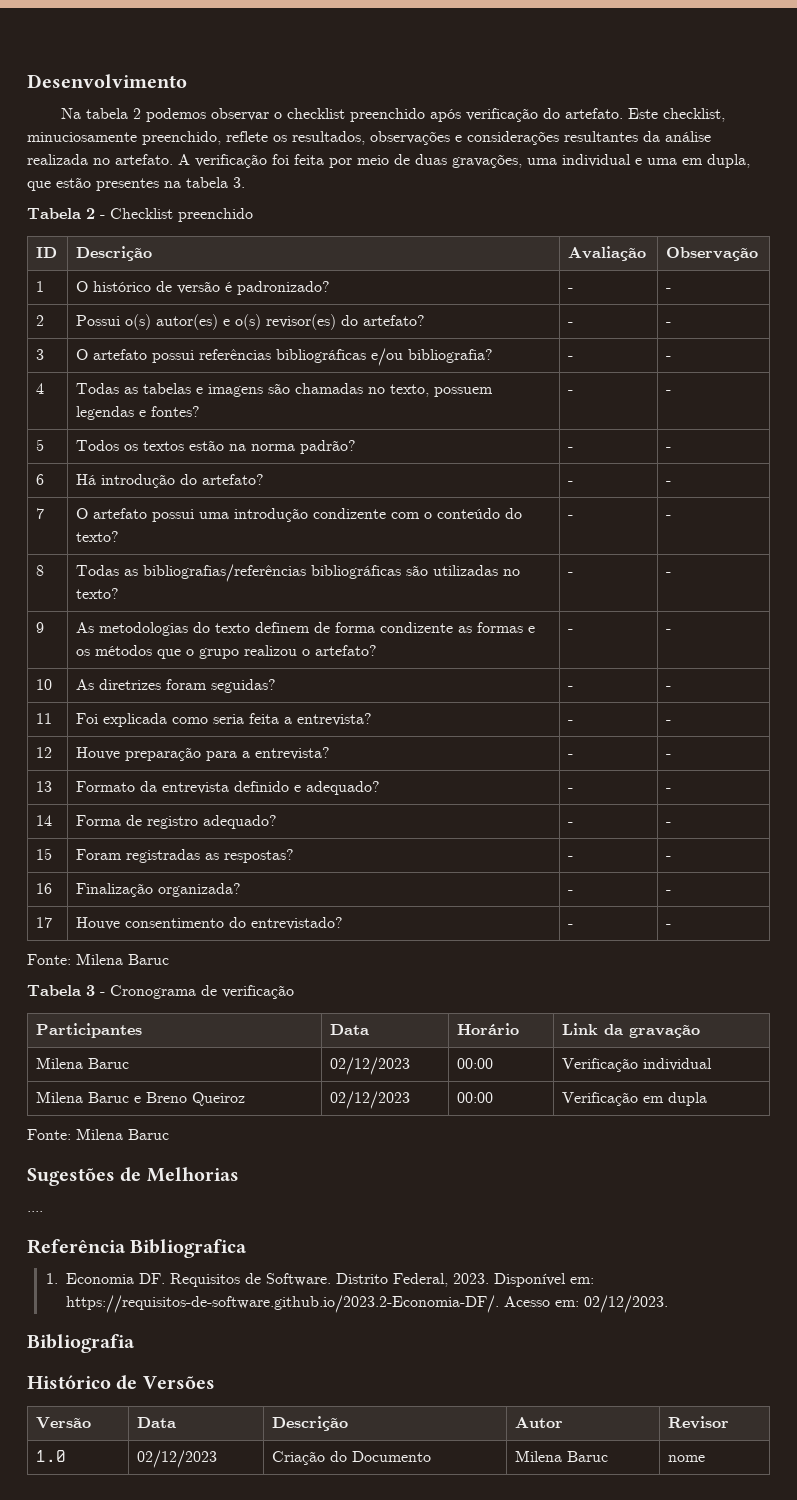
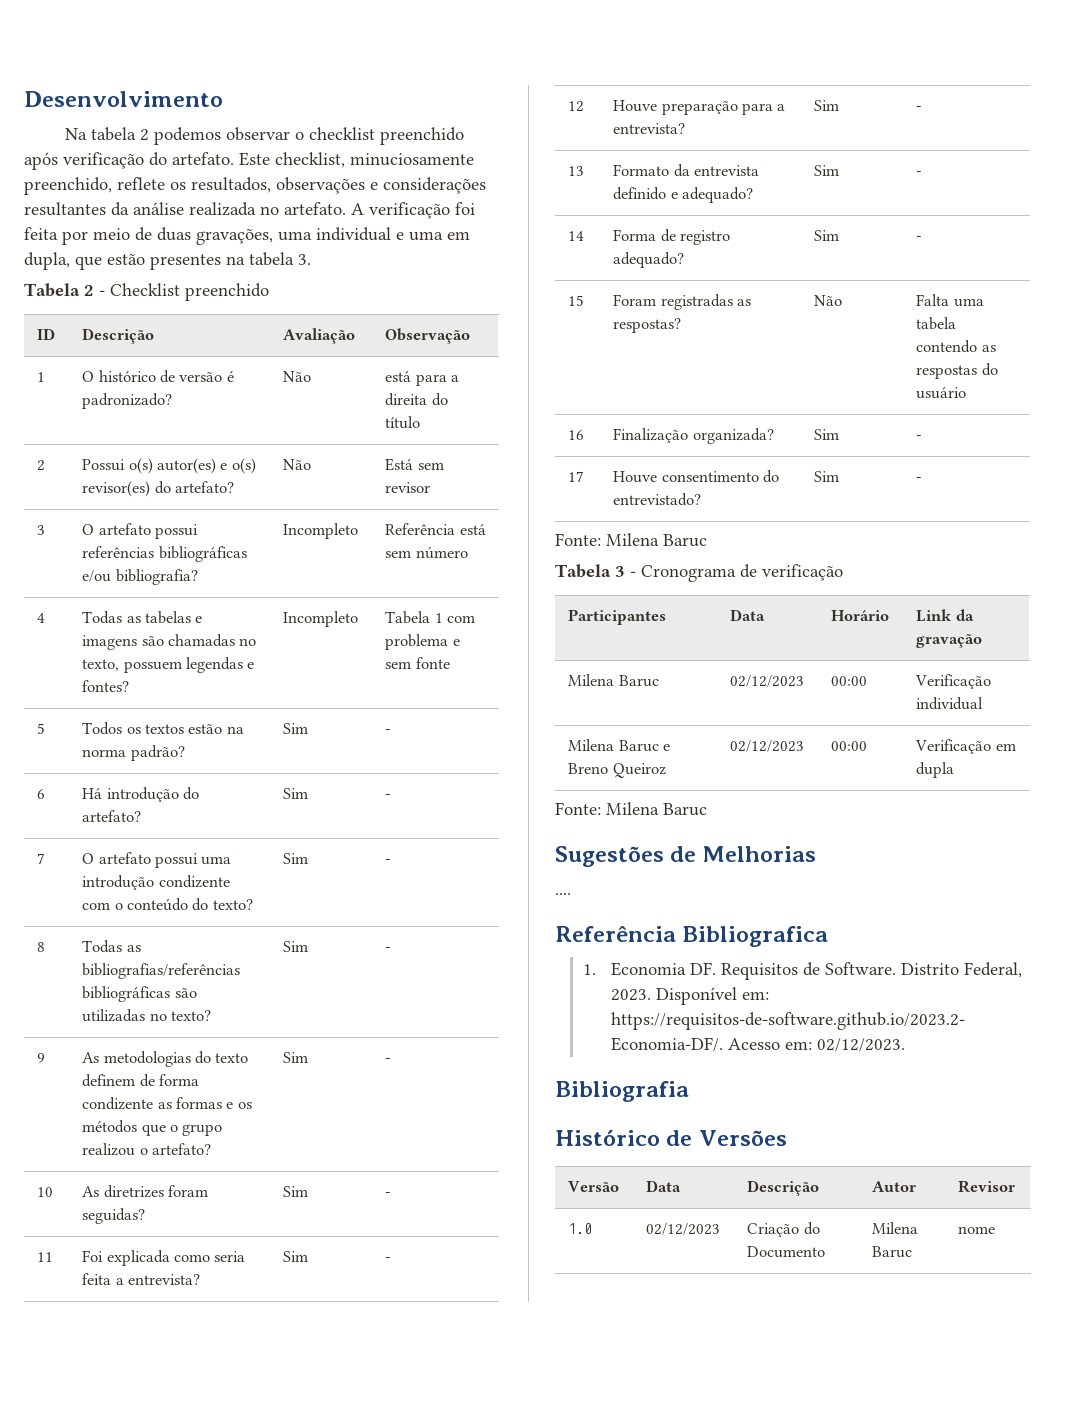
- 1 | O histórico de versão é padronizado? | - | -
+ 1 | O histórico de versão é padronizado? | Não | está para a direita do título
- 2 | Possui o(s) autor(es) e o(s) revisor(es) do artefato? | - | -
+ 2 | Possui o(s) autor(es) e o(s) revisor(es) do artefato? | Não | Está sem revisor
- 3 | O artefato possui referências bibliográficas e/ou bibliografia? | - | -
+ 3 | O artefato possui referências bibliográficas e/ou bibliografia? | Incompleto | Referência está sem número
- 4 | Todas as tabelas e imagens são chamadas no texto, possuem legendas e fontes? | - | -
+ 4 | Todas as tabelas e imagens são chamadas no texto, possuem legendas e fontes? | Incompleto | Tabela 1 com problema e sem fonte
- 5 | Todos os textos estão na norma padrão? | - | -
+ 5 | Todos os textos estão na norma padrão? | Sim | -
- 6 | Há introdução do artefato? | - | -
+ 6 | Há introdução do artefato? | Sim | -
- 7 | O artefato possui uma introdução condizente com o conteúdo do texto? | - | -
+ 7 | O artefato possui uma introdução condizente com o conteúdo do texto? | Sim | -
- 8 | Todas as bibliografias/referências bibliográficas são utilizadas no texto? | - | -
+ 8 | Todas as bibliografias/referências bibliográficas são utilizadas no texto? | Sim | -
- 9 | As metodologias do texto definem de forma condizente as formas e os métodos que o grupo realizou o artefato? | - | -
+ 9 | As metodologias do texto definem de forma condizente as formas e os métodos que o grupo realizou o artefato? | Sim | -
- 10 | As diretrizes foram seguidas? | - | -
+ 10 | As diretrizes foram seguidas? | Sim | -
- 11 | Foi explicada como seria feita a entrevista? | - | -
+ 11 | Foi explicada como seria feita a entrevista? | Sim | -
- 12 | Houve preparação para a entrevista? | - | -
+ 12 | Houve preparação para a entrevista? | Sim | -
- 13 | Formato da entrevista definido e adequado? | - | -
+ 13 | Formato da entrevista definido e adequado? | Sim | -
- 14 | Forma de registro adequado? | - | -
+ 14 | Forma de registro adequado? | Sim | -
- 15 | Foram registradas as respostas? | - | -
+ 15 | Foram registradas as respostas? | Não | Falta uma tabela contendo as respostas do usuário
- 16 | Finalização organizada? | - | -
+ 16 | Finalização organizada? | Sim | -
- 17 | Houve consentimento do entrevistado? | - | -
+ 17 | Houve consentimento do entrevistado? | Sim | -

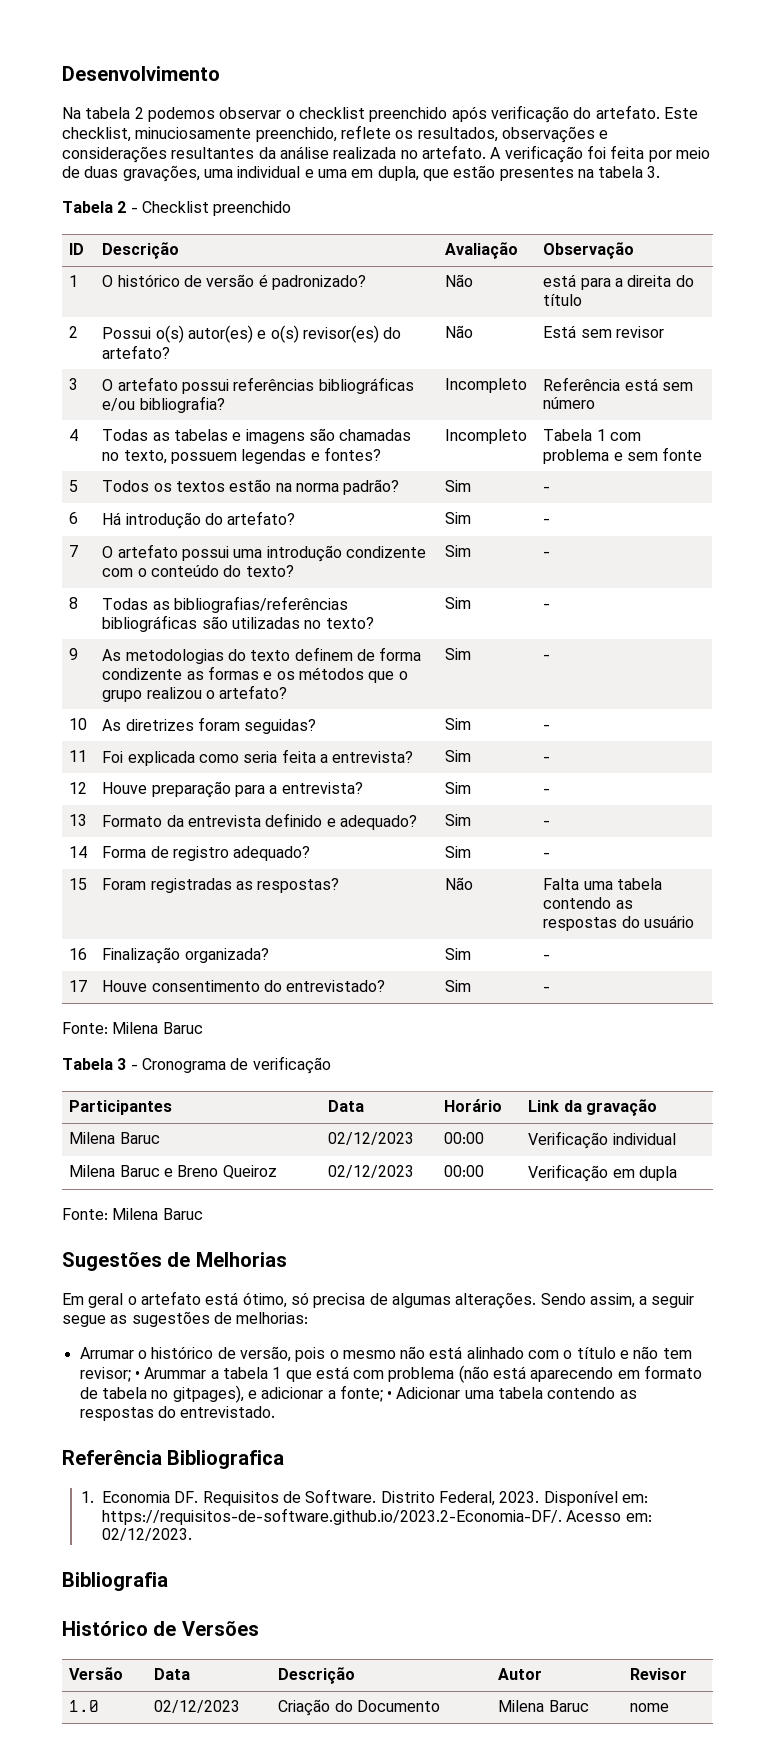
- ....
+ Em geral o artefato está ótimo, só precisa de algumas alterações. Sendo assim, a seguir segue as sugestões de melhorias:
+ Arrumar o histórico de versão, pois o mesmo não está alinhado com o título e não tem revisor; • Arummar a tabela 1 que está com problema (não está aparecendo em formato de tabela no gitpages), e adicionar a fonte; • Adicionar uma tabela contendo as respostas do entrevistado.

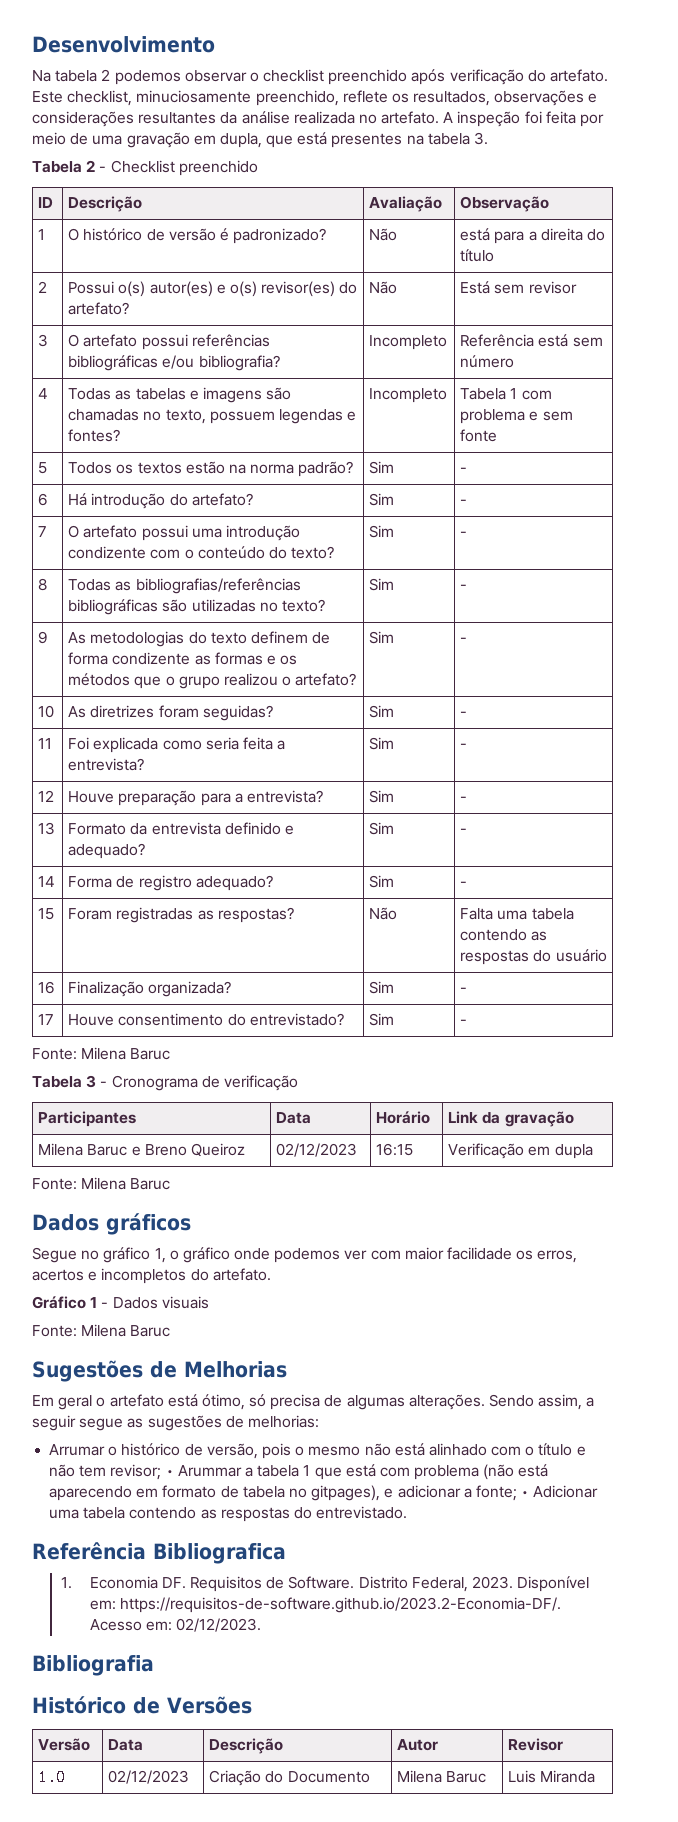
- A verificação foi feita por meio de duas gravações, uma individual e uma em dupla, que estão presentes na tabela 3.
+ A inspeção foi feita por meio de uma gravação em dupla, que está presentes na tabela 3.
- Milena Baruc | 02/12/2023 | 00:00 | Verificação individual
- Milena Baruc e Breno Queiroz | 02/12/2023 | 00:00 | Verificação em dupla
+ Milena Baruc e Breno Queiroz | 02/12/2023 | 16:15 | Verificação em dupla
+ Dados gráficos
+ Segue no gráfico 1, o gráfico onde podemos ver com maior facilidade os erros, acertos e incompletos do artefato.
+ Gráfico 1 - Dados visuais
+ Fonte: Milena Baruc
- 1.0 | 02/12/2023 | Criação do Documento | Milena Baruc | nome
+ 1.0 | 02/12/2023 | Criação do Documento | Milena Baruc | Luis Miranda

